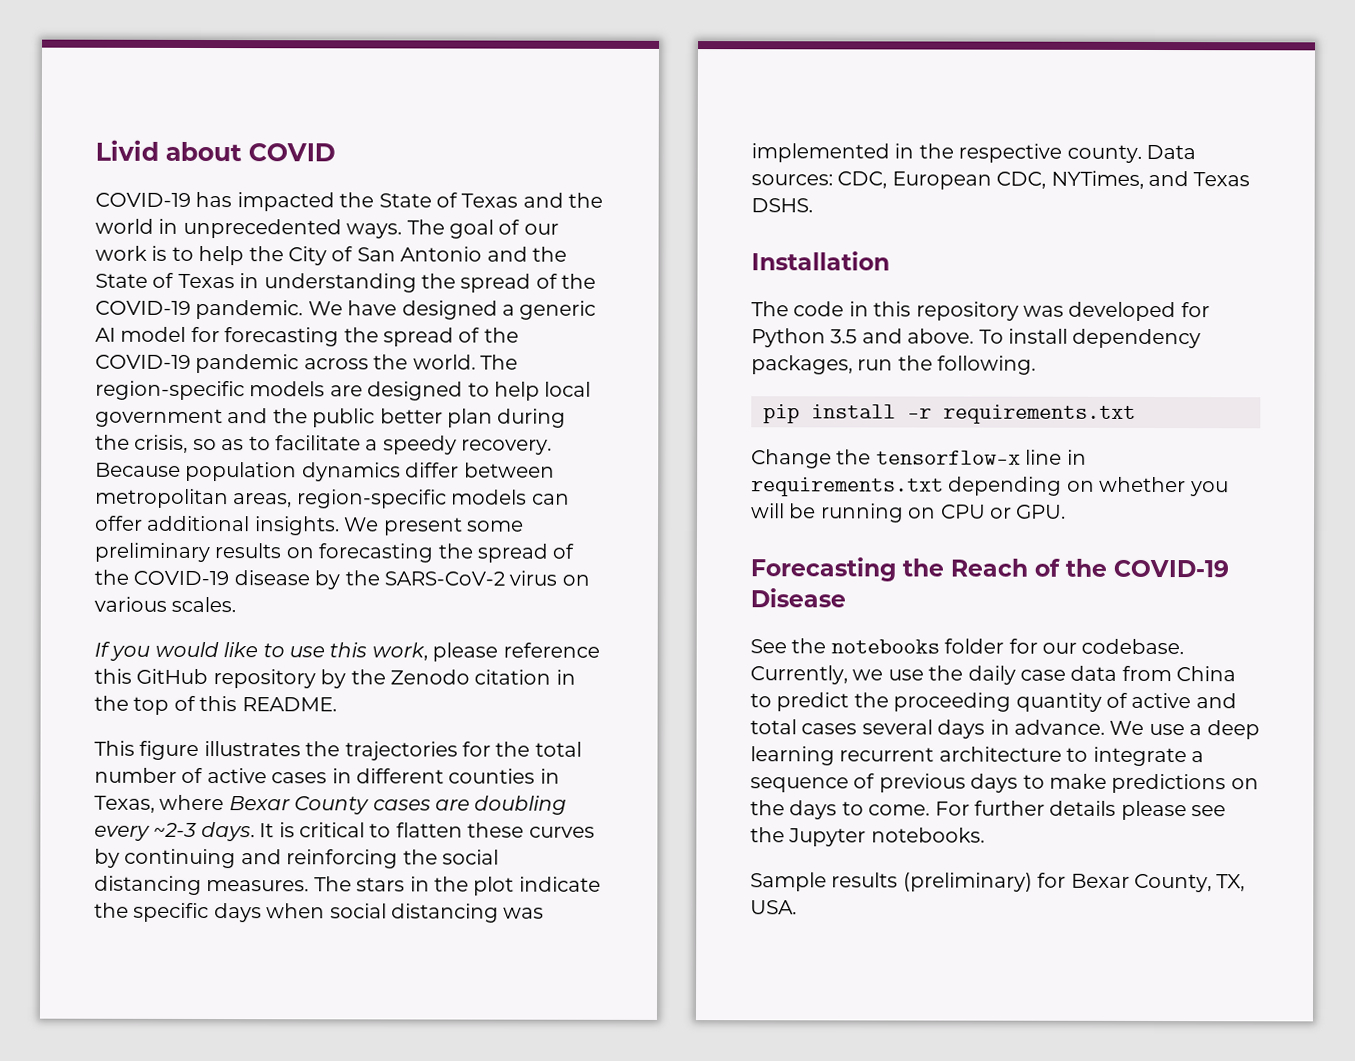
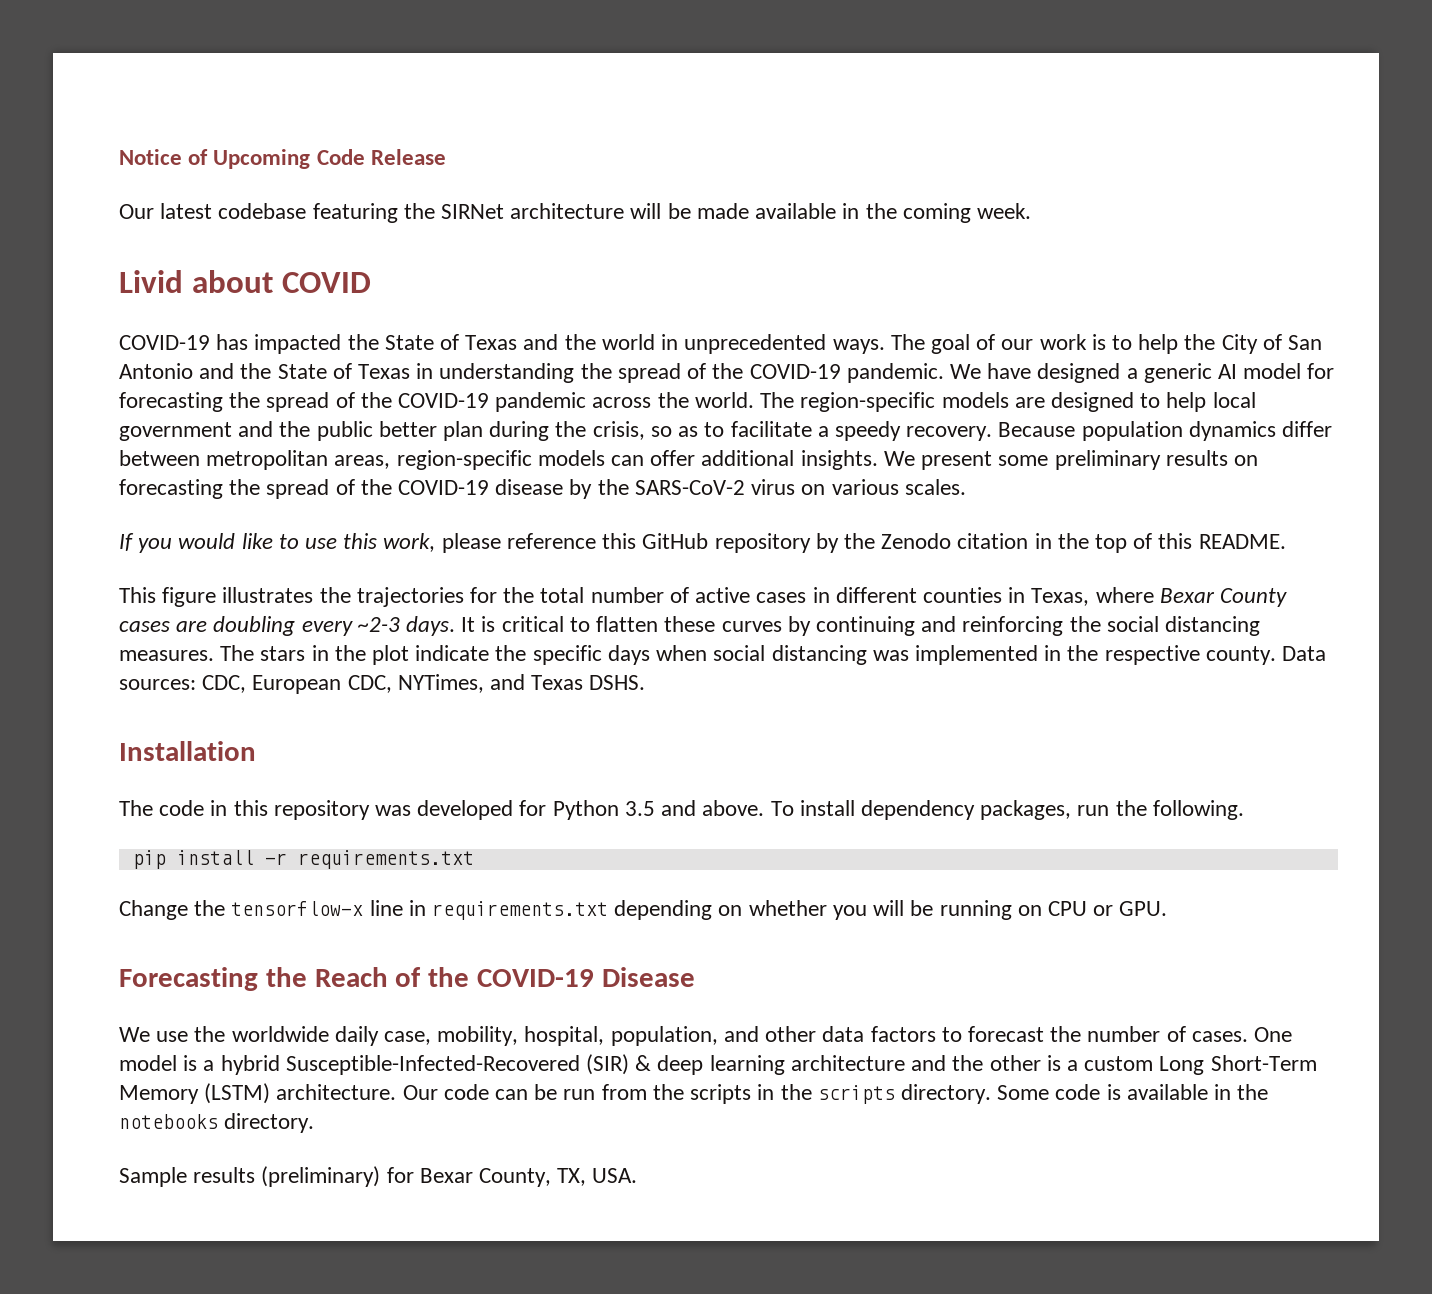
+ Notice of Upcoming Code Release
+ Our latest codebase featuring the SIRNet architecture will be made available in the coming week.
- See the notebooks folder for our codebase. Currently, we use the daily case data from China to predict the proceeding quantity of active and total cases several days in advance. We use a deep learning recurrent architecture to integrate a sequence of previous days to make predictions on the days to come. For further details please see the Jupyter notebooks.
+ We use the worldwide daily case, mobility, hospital, population, and other data factors to forecast the number of cases. One model is a hybrid Susceptible-Infected-Recovered (SIR) & deep learning architecture and the other is a custom Long Short-Term Memory (LSTM) architecture. Our code can be run from the scripts in the scripts directory. Some code is available in the notebooks directory.

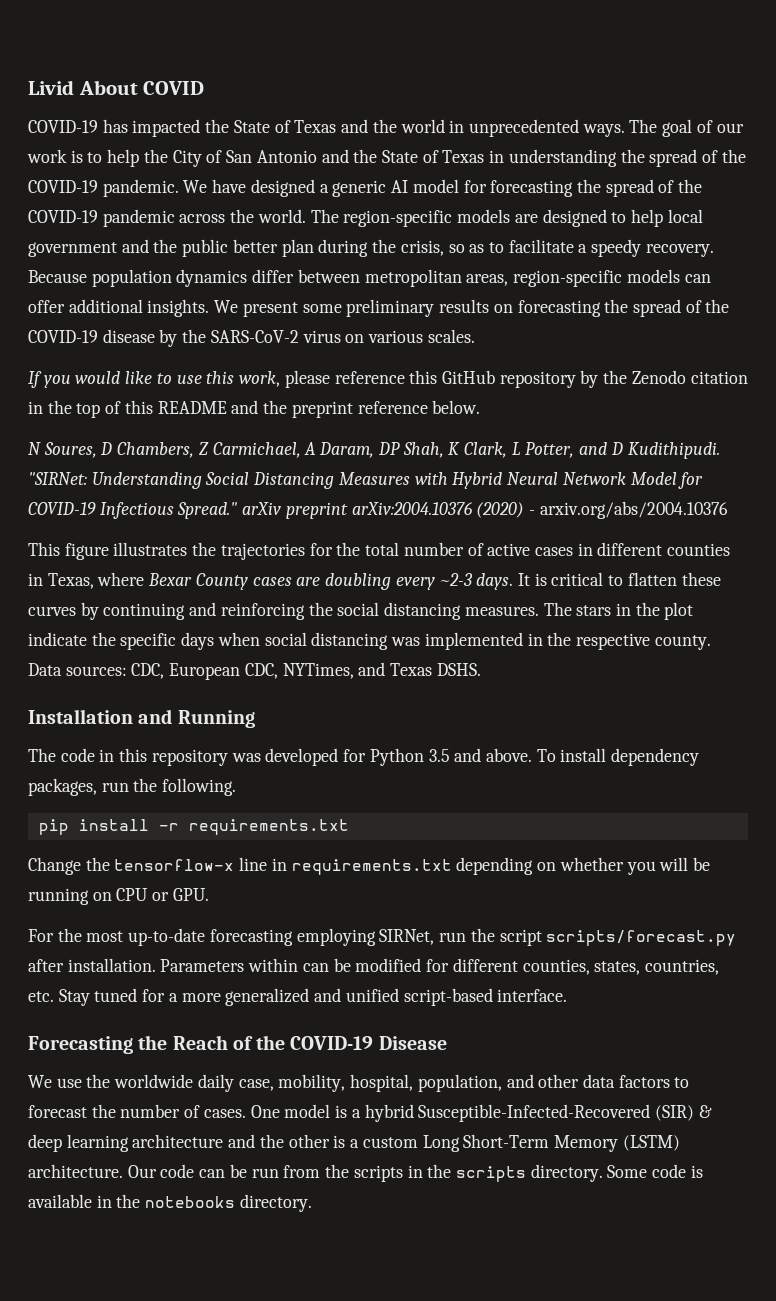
- Notice of Upcoming Code Release
- Our latest codebase featuring the SIRNet architecture will be made available in the coming week.
- Livid about COVID
+ Livid About COVID
- If you would like to use this work, please reference this GitHub repository by the Zenodo citation in the top of this README.
+ If you would like to use this work, please reference this GitHub repository by the Zenodo citation in the top of this README and the preprint reference below.
+ N Soures, D Chambers, Z Carmichael, A Daram, DP Shah, K Clark, L Potter, and D Kudithipudi. "SIRNet: Understanding Social Distancing Measures with Hybrid Neural Network Model for COVID-19 Infectious Spread." arXiv preprint arXiv:2004.10376 (2020) - arxiv.org/abs/2004.10376
- Installation
+ Installation and Running
+ For the most up-to-date forecasting employing SIRNet, run the script scripts/forecast.py after installation. Parameters within can be modified for different counties, states, countries, etc. Stay tuned for a more generalized and unified script-based interface.
- Sample results (preliminary) for Bexar County, TX, USA.

